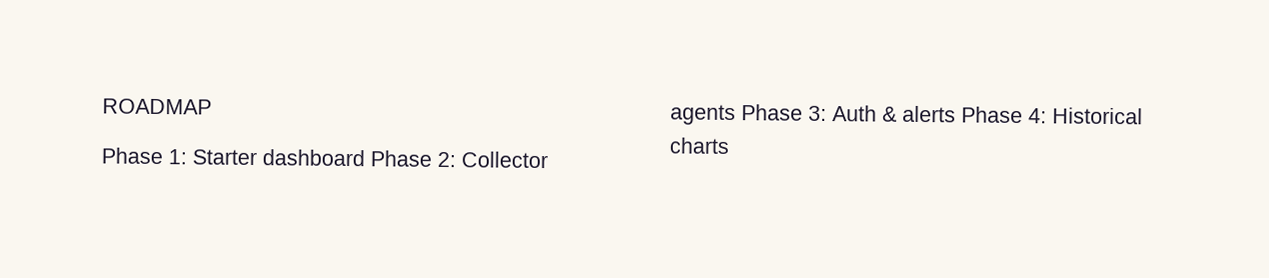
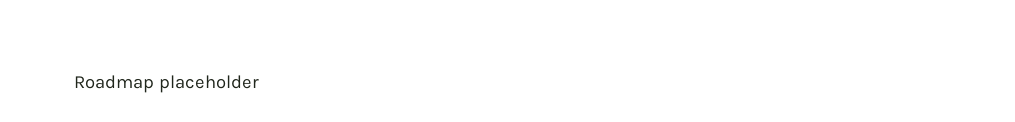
- ROADMAP
- Phase 1: Starter dashboard Phase 2: Collector agents Phase 3: Auth & alerts Phase 4: Historical charts
+ Roadmap placeholder

